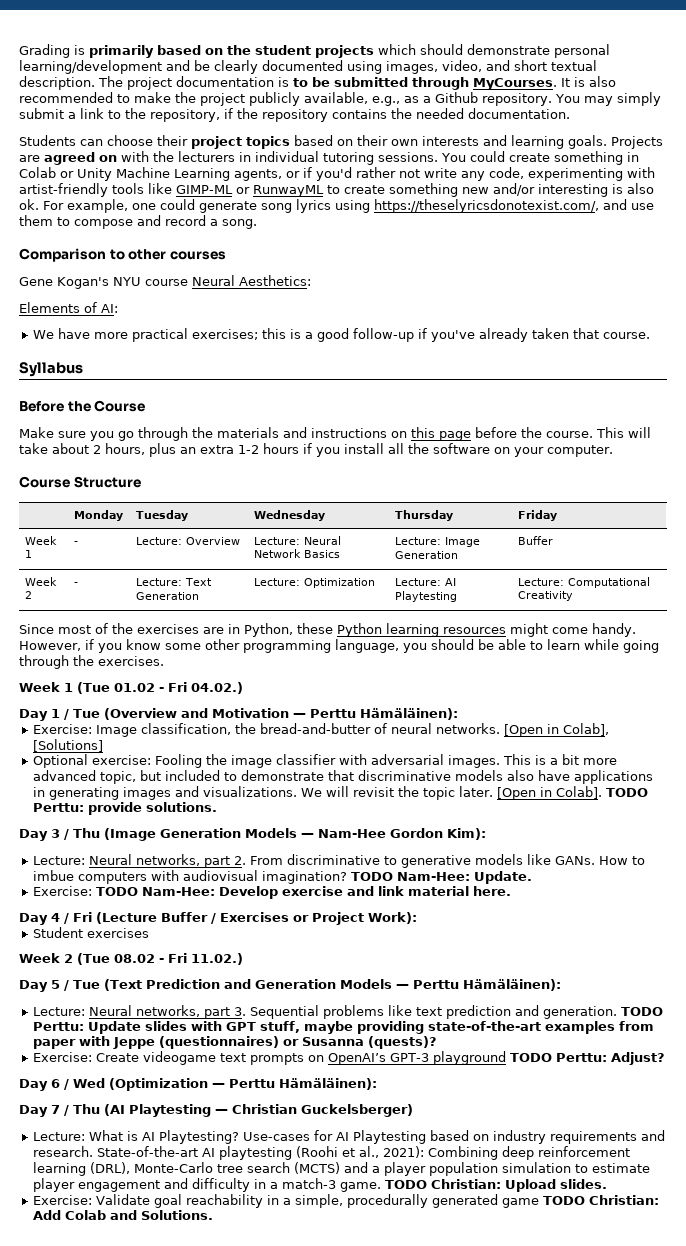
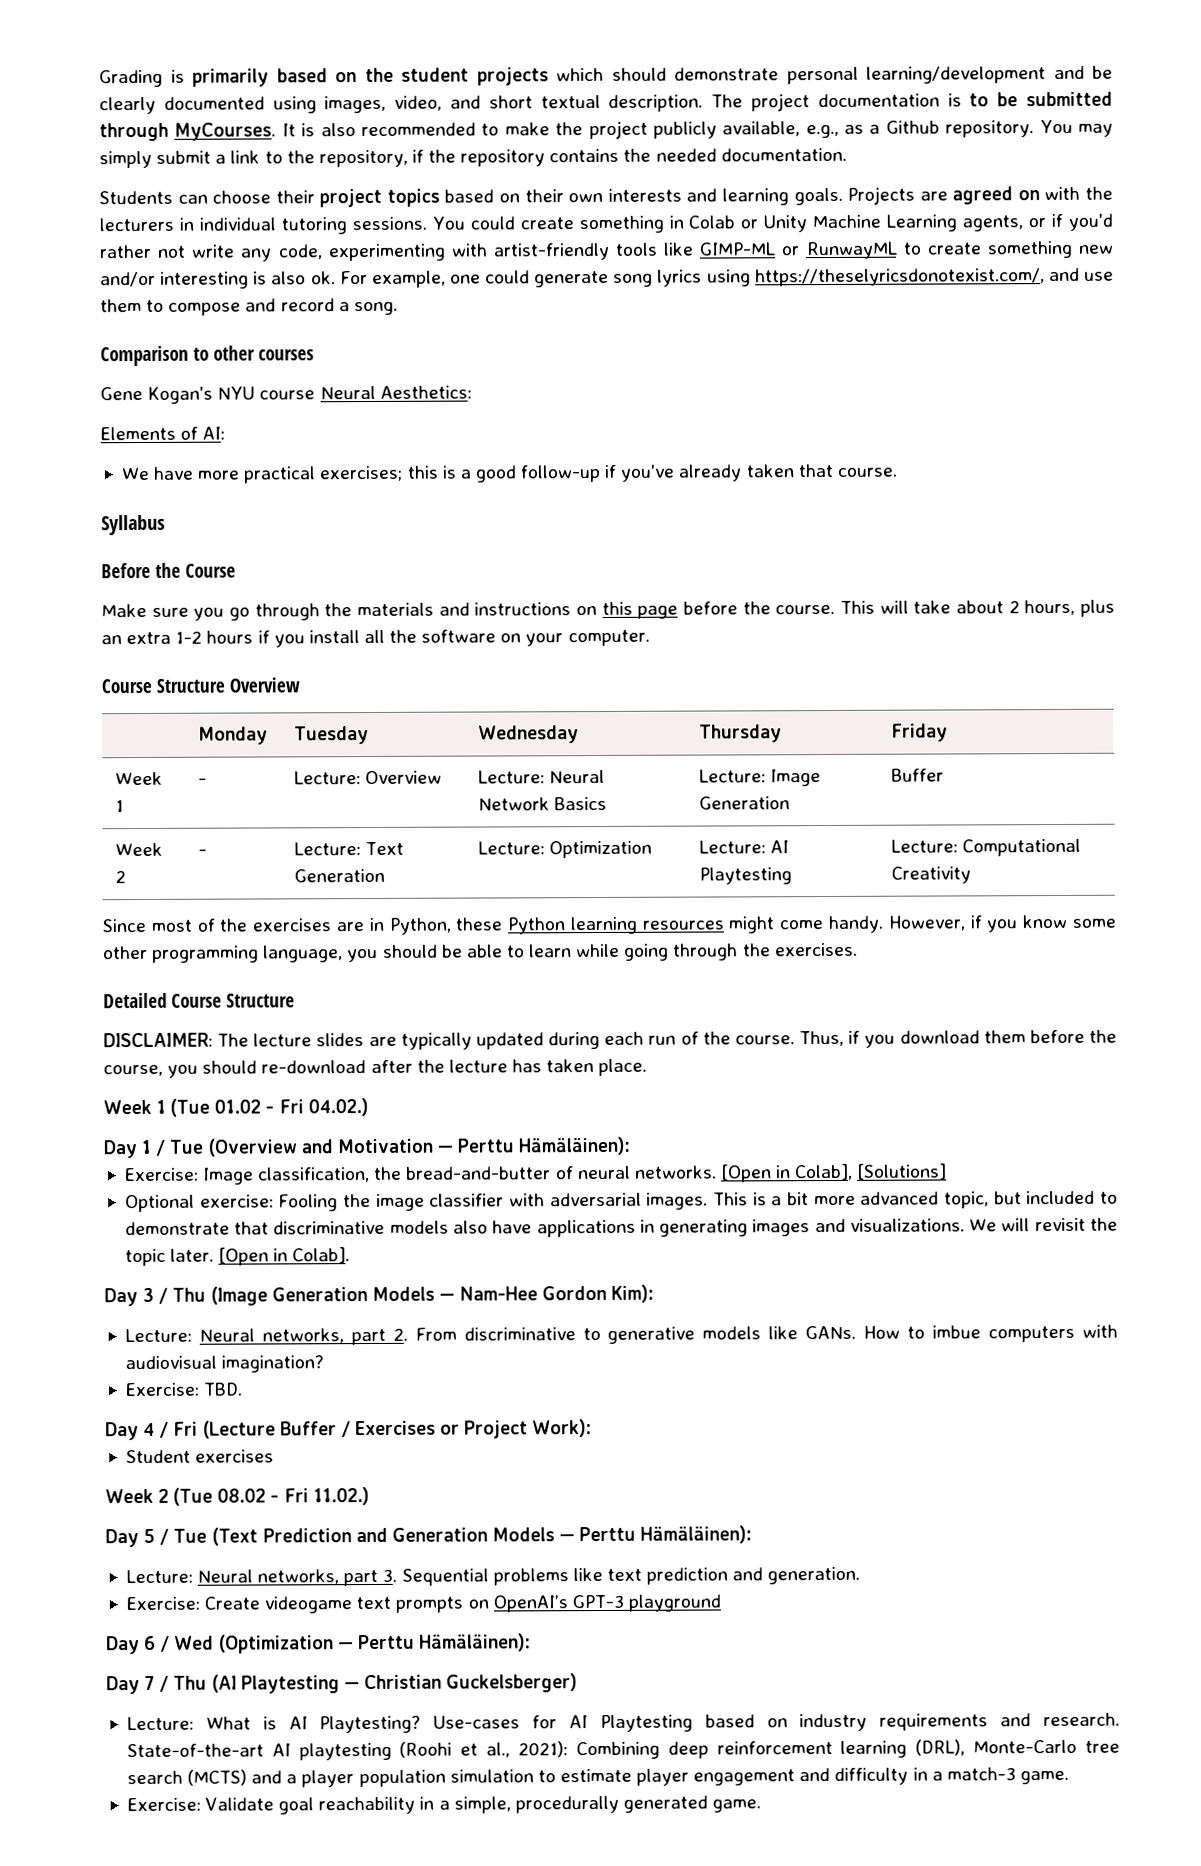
- Course Structure
+ Course Structure Overview
+ Detailed Course Structure
+ DISCLAIMER: The lecture slides are typically updated during each run of the course. Thus, if you download them before the course, you should re-download after the lecture has taken place.
- TODO Perttu: provide solutions.
- How to imbue computers with audiovisual imagination? TODO Nam-Hee: Update.
- Exercise: TODO Nam-Hee: Develop exercise and link material here.
+ How to imbue computers with audiovisual imagination?
+ Exercise: TBD.
- TODO Perttu: Update slides with GPT stuff, maybe providing state-of-the-art examples from paper with Jeppe (questionnaires) or Susanna (quests)?
- Exercise: Create videogame text prompts on OpenAI’s GPT-3 playground TODO Perttu: Adjust?
+ Exercise: Create videogame text prompts on OpenAI’s GPT-3 playground
- TODO Christian: Upload slides.
- Exercise: Validate goal reachability in a simple, procedurally generated game TODO Christian: Add Colab and Solutions.
+ Exercise: Validate goal reachability in a simple, procedurally generated game.

